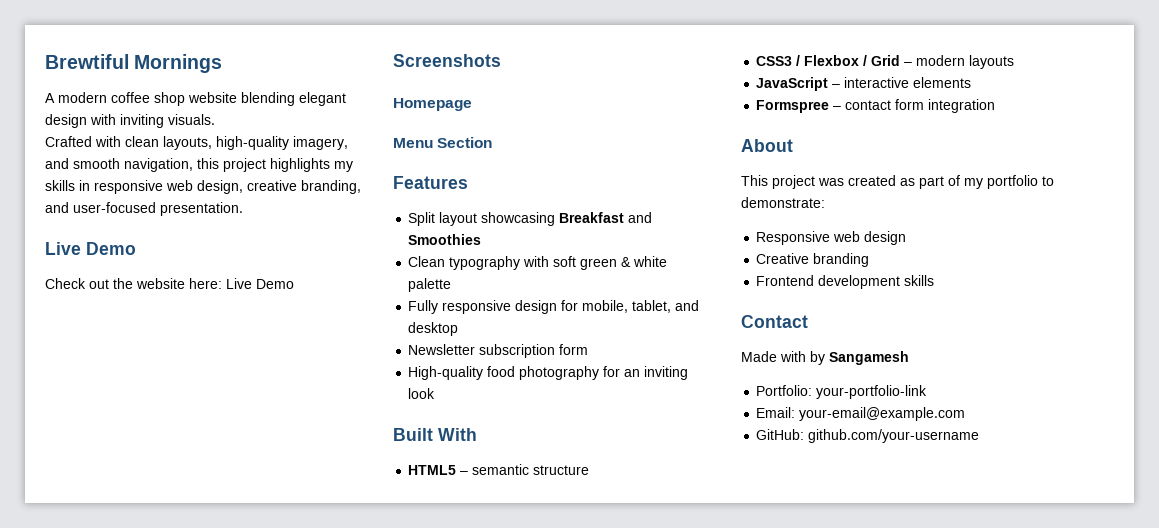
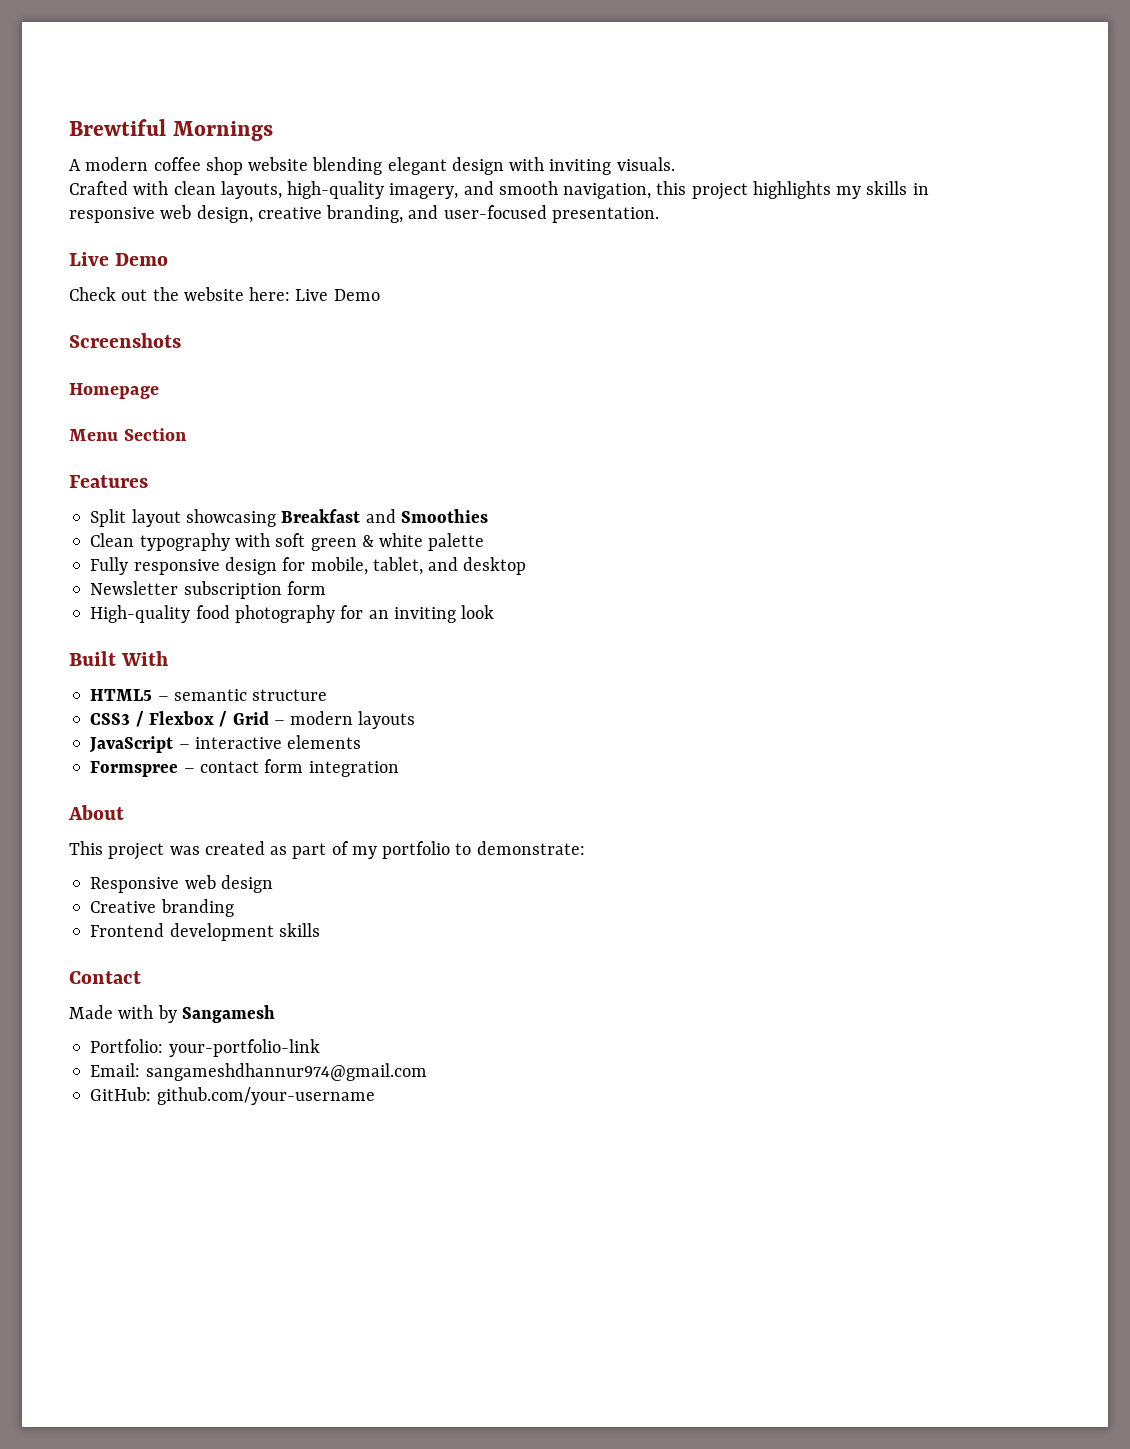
- Email: your-email@example.com
+ Email: sangameshdhannur974@gmail.com

